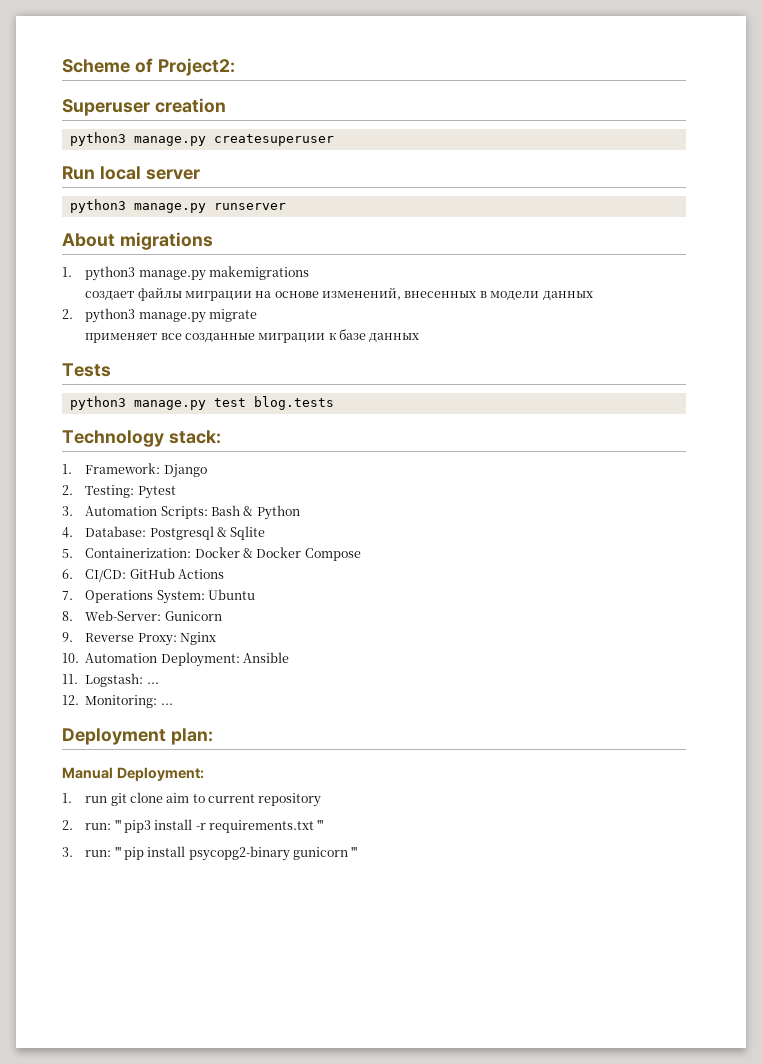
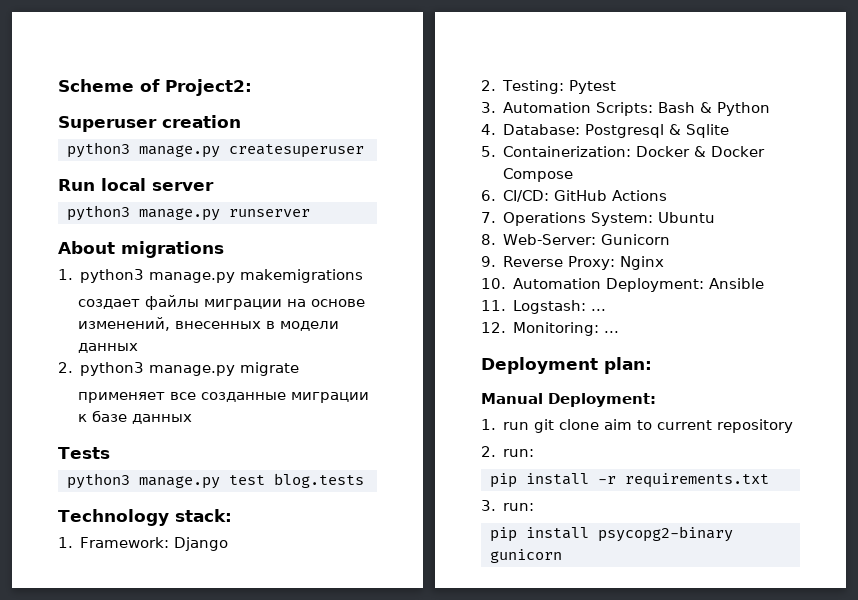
- 2. run: ''' pip3 install -r requirements.txt '''
+ 2. run:
+ pip install -r requirements.txt
- 3. run: ''' pip install psycopg2-binary gunicorn '''
+ 3. run:
+ pip install psycopg2-binary gunicorn

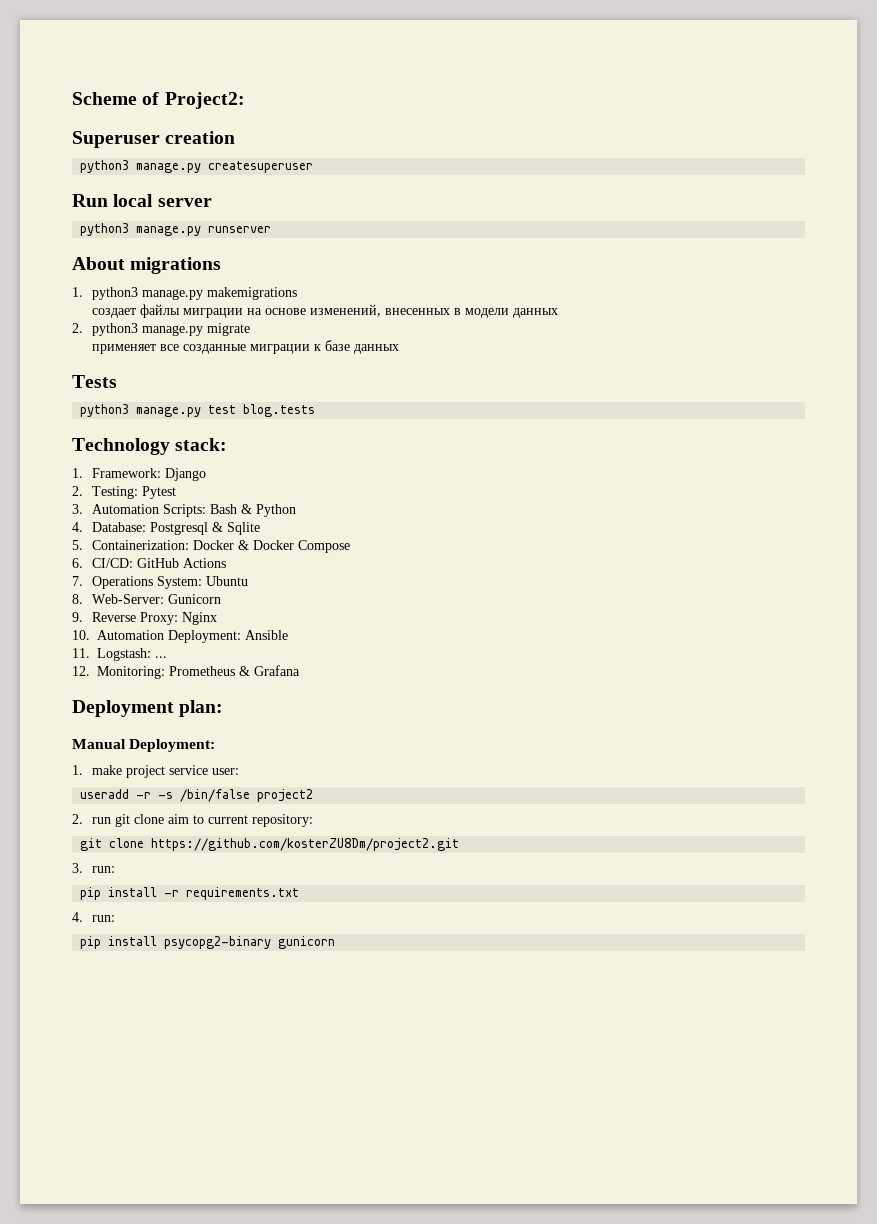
- 12. Monitoring: ...
+ 12. Monitoring: Prometheus & Grafana
- 1. run git clone aim to current repository
- 2. run:
+ 1. make project service user:
+ useradd -r -s /bin/false project2
+ 2. run git clone aim to current repository:
+ git clone https://github.com/kosterZU8Dm/project2.git
+ 3. run:
- 3. run:
+ 4. run:

